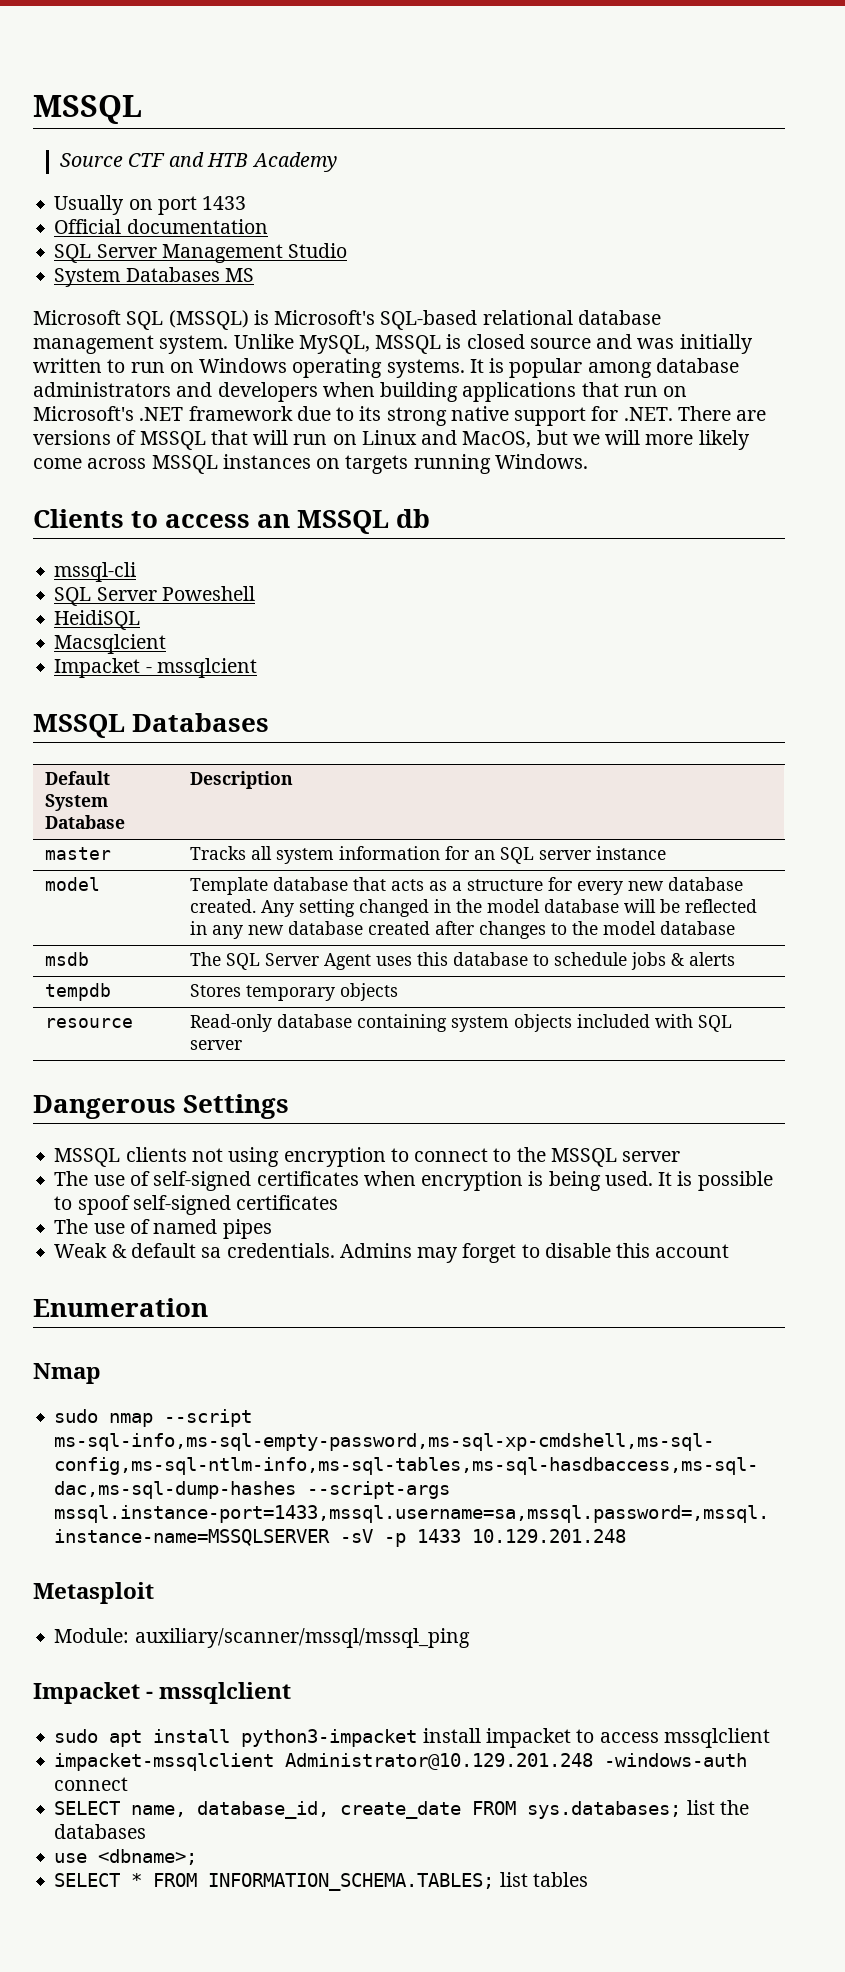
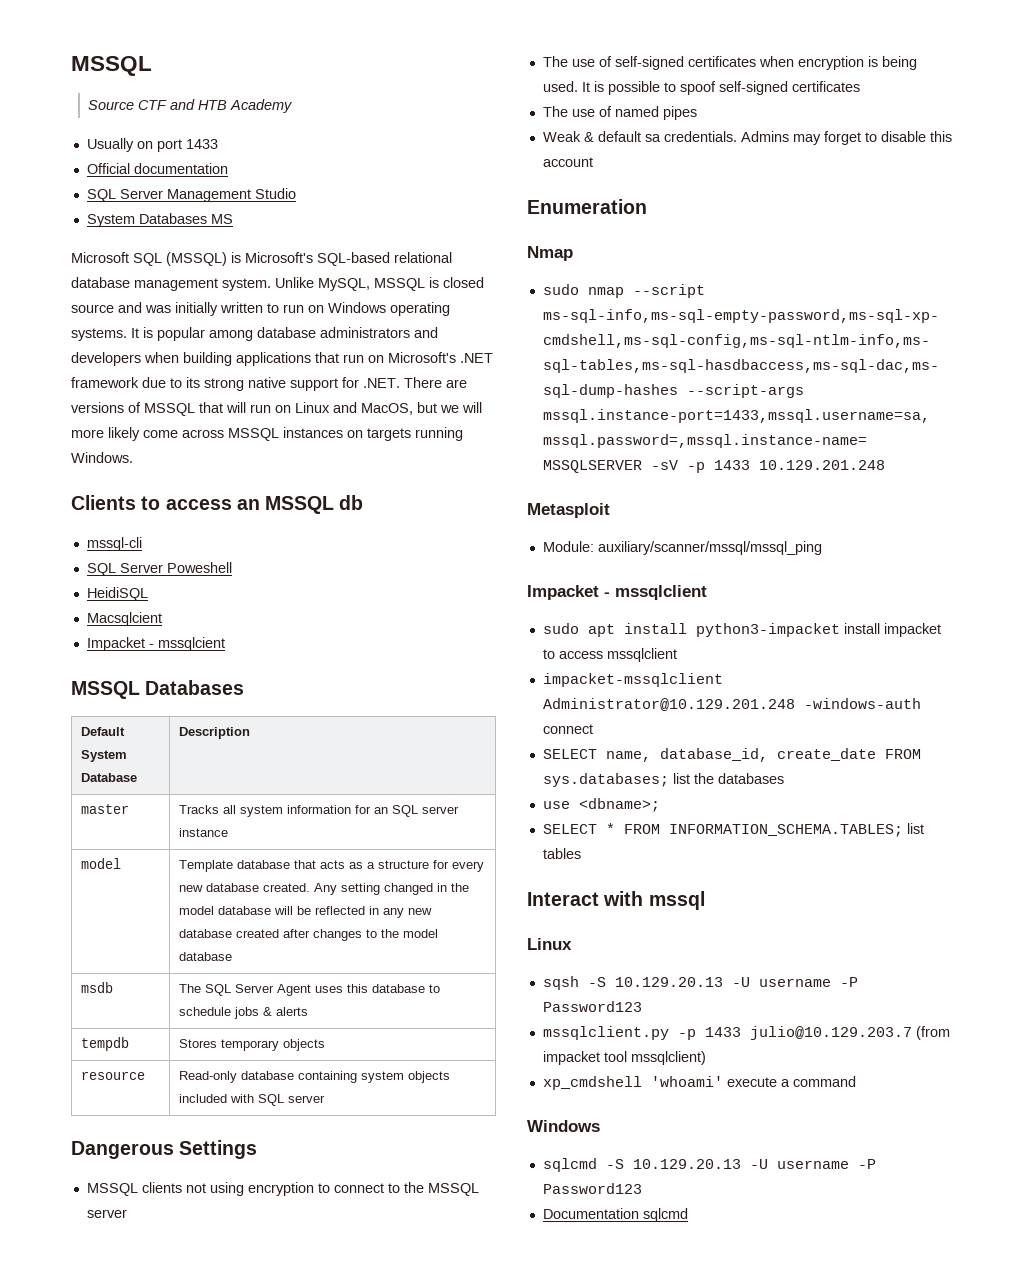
+ Interact with mssql
+ Linux
+ sqsh -S 10.129.20.13 -U username -P Password123
+ mssqlclient.py -p 1433 julio@10.129.203.7 (from impacket tool mssqlclient)
+ xp_cmdshell 'whoami' execute a command
+ Windows
+ sqlcmd -S 10.129.20.13 -U username -P Password123
+ Documentation sqlcmd

